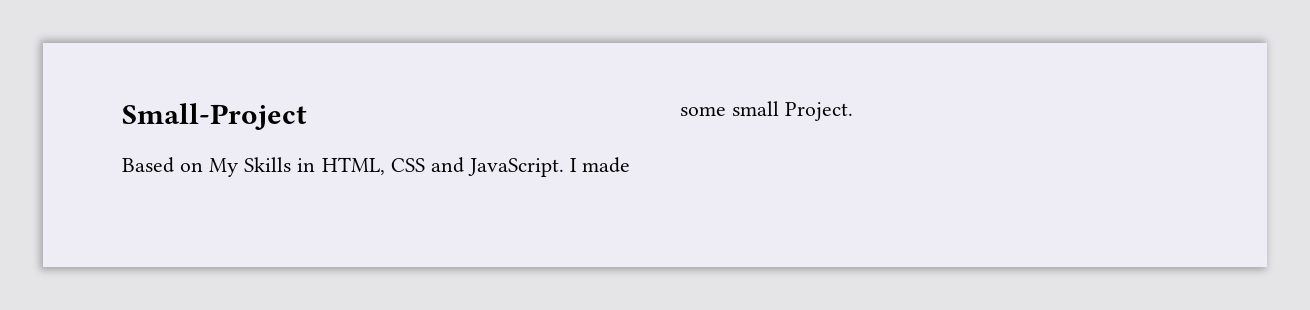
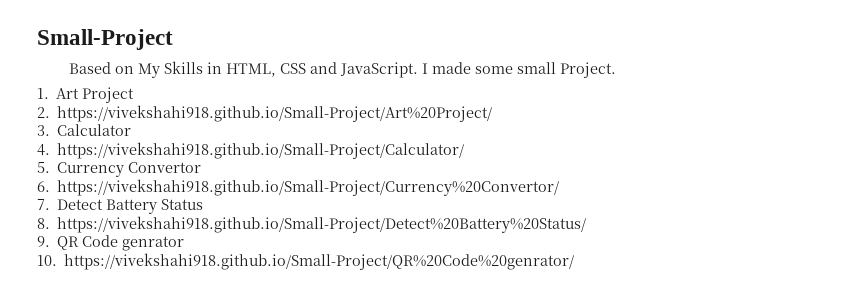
+ 1. Art Project
+ 2. https://vivekshahi918.github.io/Small-Project/Art%20Project/
+ 3. Calculator
+ 4. https://vivekshahi918.github.io/Small-Project/Calculator/
+ 5. Currency Convertor
+ 6. https://vivekshahi918.github.io/Small-Project/Currency%20Convertor/
+ 7. Detect Battery Status
+ 8. https://vivekshahi918.github.io/Small-Project/Detect%20Battery%20Status/
+ 9. QR Code genrator
+ 10. https://vivekshahi918.github.io/Small-Project/QR%20Code%20genrator/

